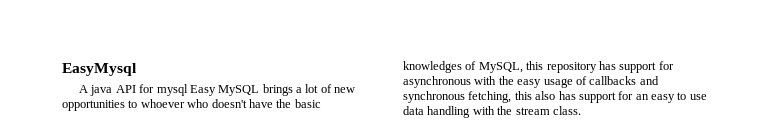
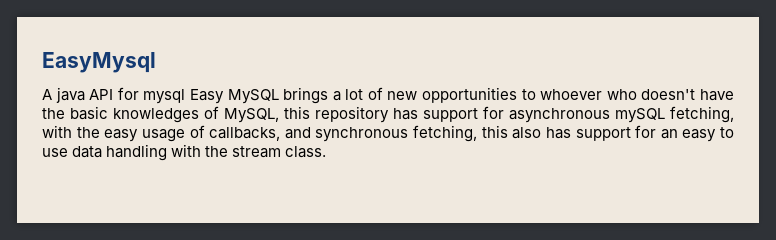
- A java API for mysql Easy MySQL brings a lot of new opportunities to whoever who doesn't have the basic knowledges of MySQL, this repository has support for asynchronous with the easy usage of callbacks and synchronous fetching, this also has support for an easy to use data handling with the stream class.
+ A java API for mysql Easy MySQL brings a lot of new opportunities to whoever who doesn't have the basic knowledges of MySQL, this repository has support for asynchronous mySQL fetching, with the easy usage of callbacks, and synchronous fetching, this also has support for an easy to use data handling with the stream class.

